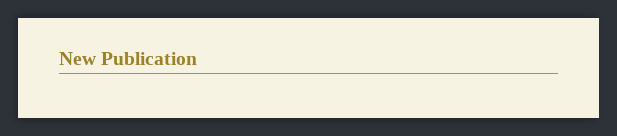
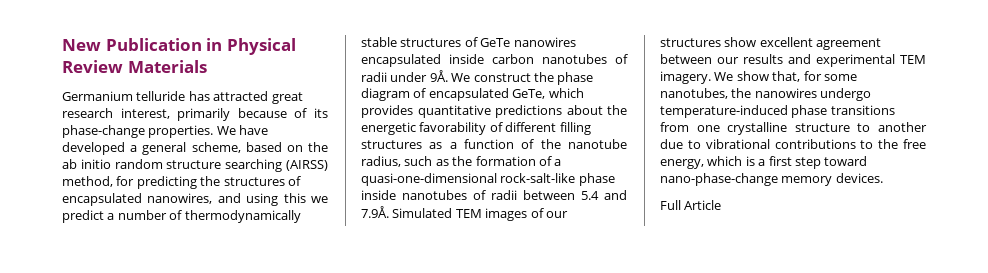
- New Publication
+ New Publication in Physical Review Materials
+ Germanium telluride has attracted great research interest, primarily because of its phase-change properties. We have developed a general scheme, based on the ab initio random structure searching (AIRSS) method, for predicting the structures of encapsulated nanowires, and using this we predict a number of thermodynamically stable structures of GeTe nanowires encapsulated inside carbon nanotubes of radii under 9Å. We construct the phase diagram of encapsulated GeTe, which provides quantitative predictions about the energetic favorability of different filling structures as a function of the nanotube radius, such as the formation of a quasi-one-dimensional rock-salt-like phase inside nanotubes of radii between 5.4 and 7.9Å. Simulated TEM images of our structures show excellent agreement between our results and experimental TEM imagery. We show that, for some nanotubes, the nanowires undergo temperature-induced phase transitions from one crystalline structure to another due to vibrational contributions to the free energy, which is a first step toward nano-phase-change memory devices.
+ Full Article

